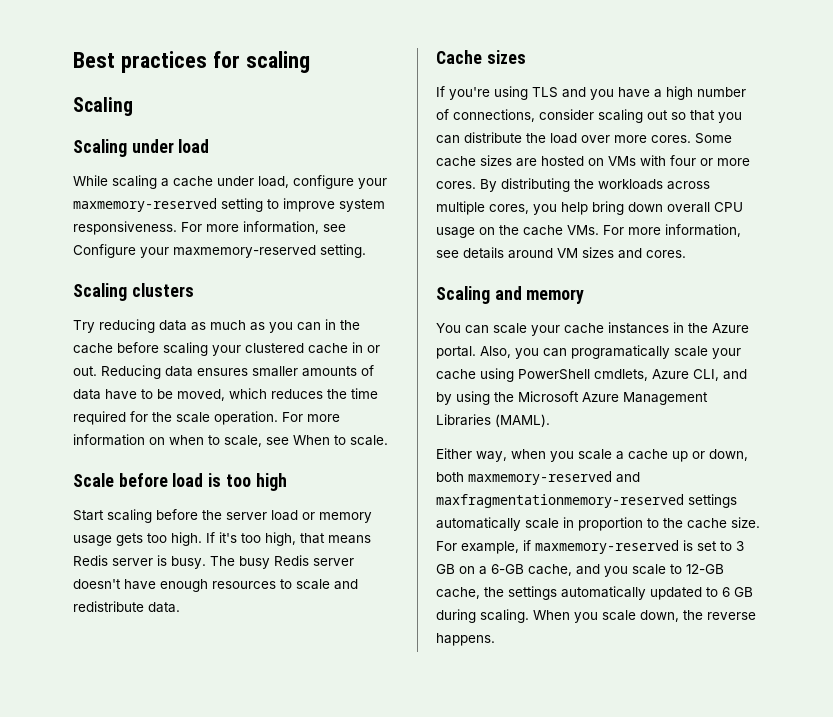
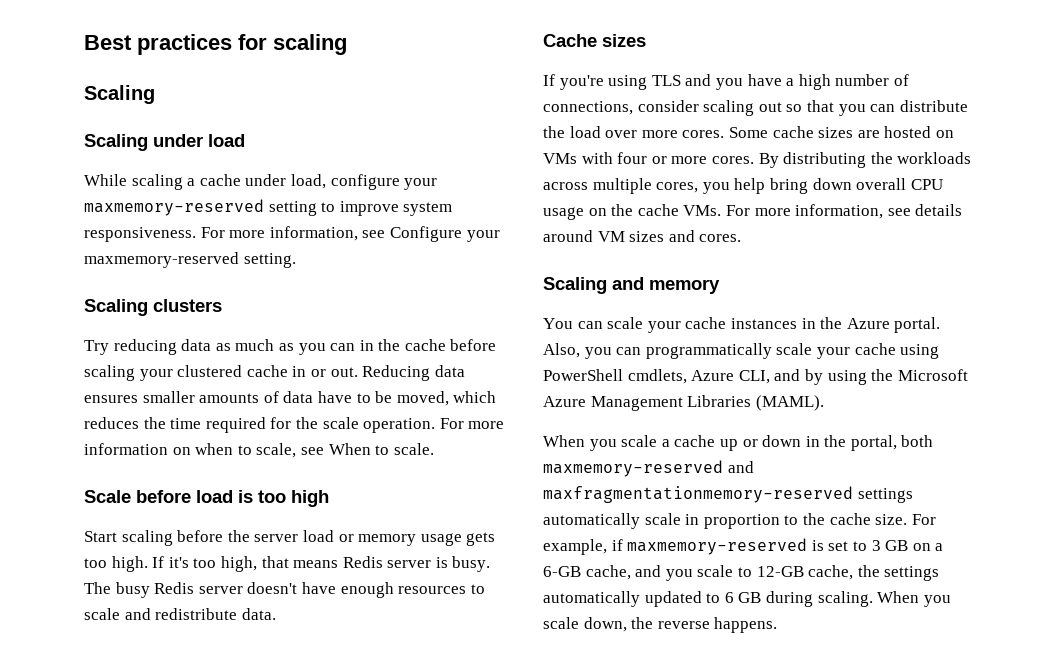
- Also, you can programatically scale your cache using PowerShell cmdlets, Azure CLI, and by using the Microsoft Azure Management Libraries (MAML).
+ Also, you can programmatically scale your cache using PowerShell cmdlets, Azure CLI, and by using the Microsoft Azure Management Libraries (MAML).
- Either way, when you scale a cache up or down, both maxmemory-reserved and maxfragmentationmemory-reserved settings automatically scale in proportion to the cache size.
+ When you scale a cache up or down in the portal, both maxmemory-reserved and maxfragmentationmemory-reserved settings automatically scale in proportion to the cache size.

